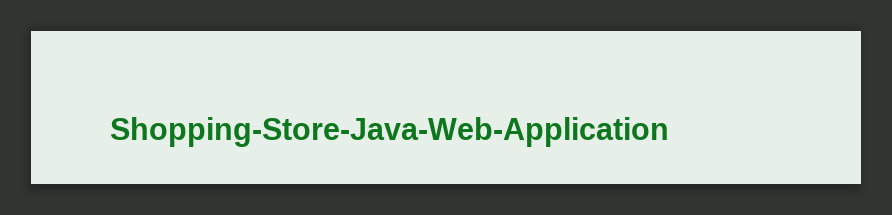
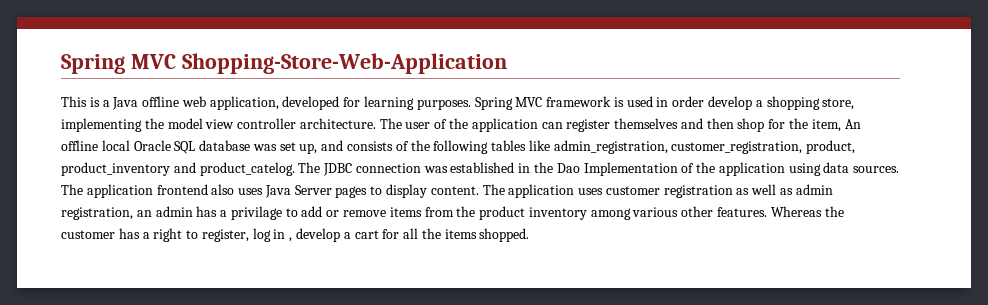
- Shopping-Store-Java-Web-Application
+ Spring MVC Shopping-Store-Web-Application
+ This is a Java offline web application, developed for learning purposes. Spring MVC framework is used in order develop a shopping store, implementing the model view controller architecture. The user of the application can register themselves and then shop for the item, An offline local Oracle SQL database was set up, and consists of the following tables like admin_registration, customer_registration, product, product_inventory and product_catelog. The JDBC connection was established in the Dao Implementation of the application using data sources. The application frontend also uses Java Server pages to display content. The application uses customer registration as well as admin registration, an admin has a privilage to add or remove items from the product inventory among various other features. Whereas the customer has a right to register, log in , develop a cart for all the items shopped.

